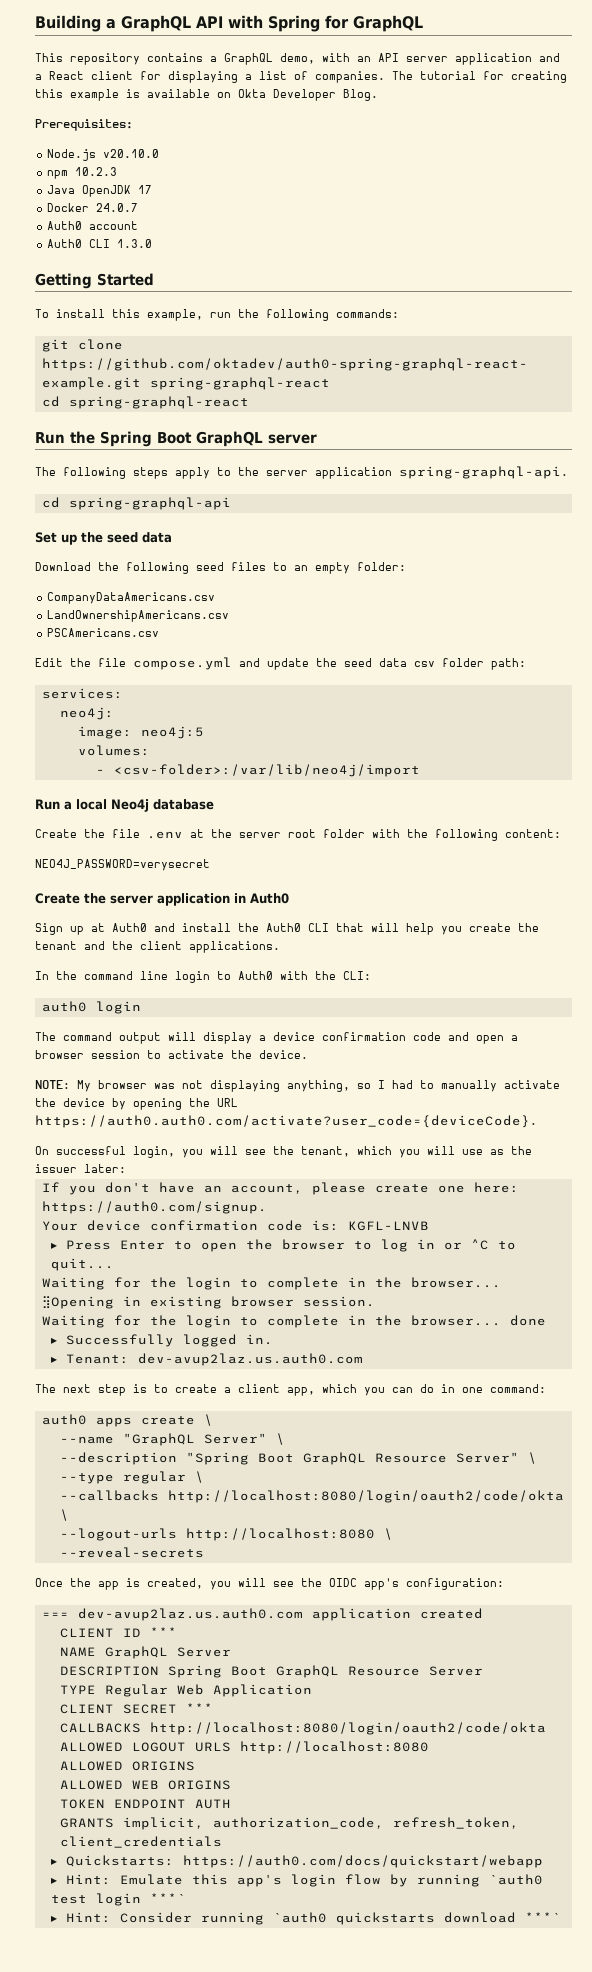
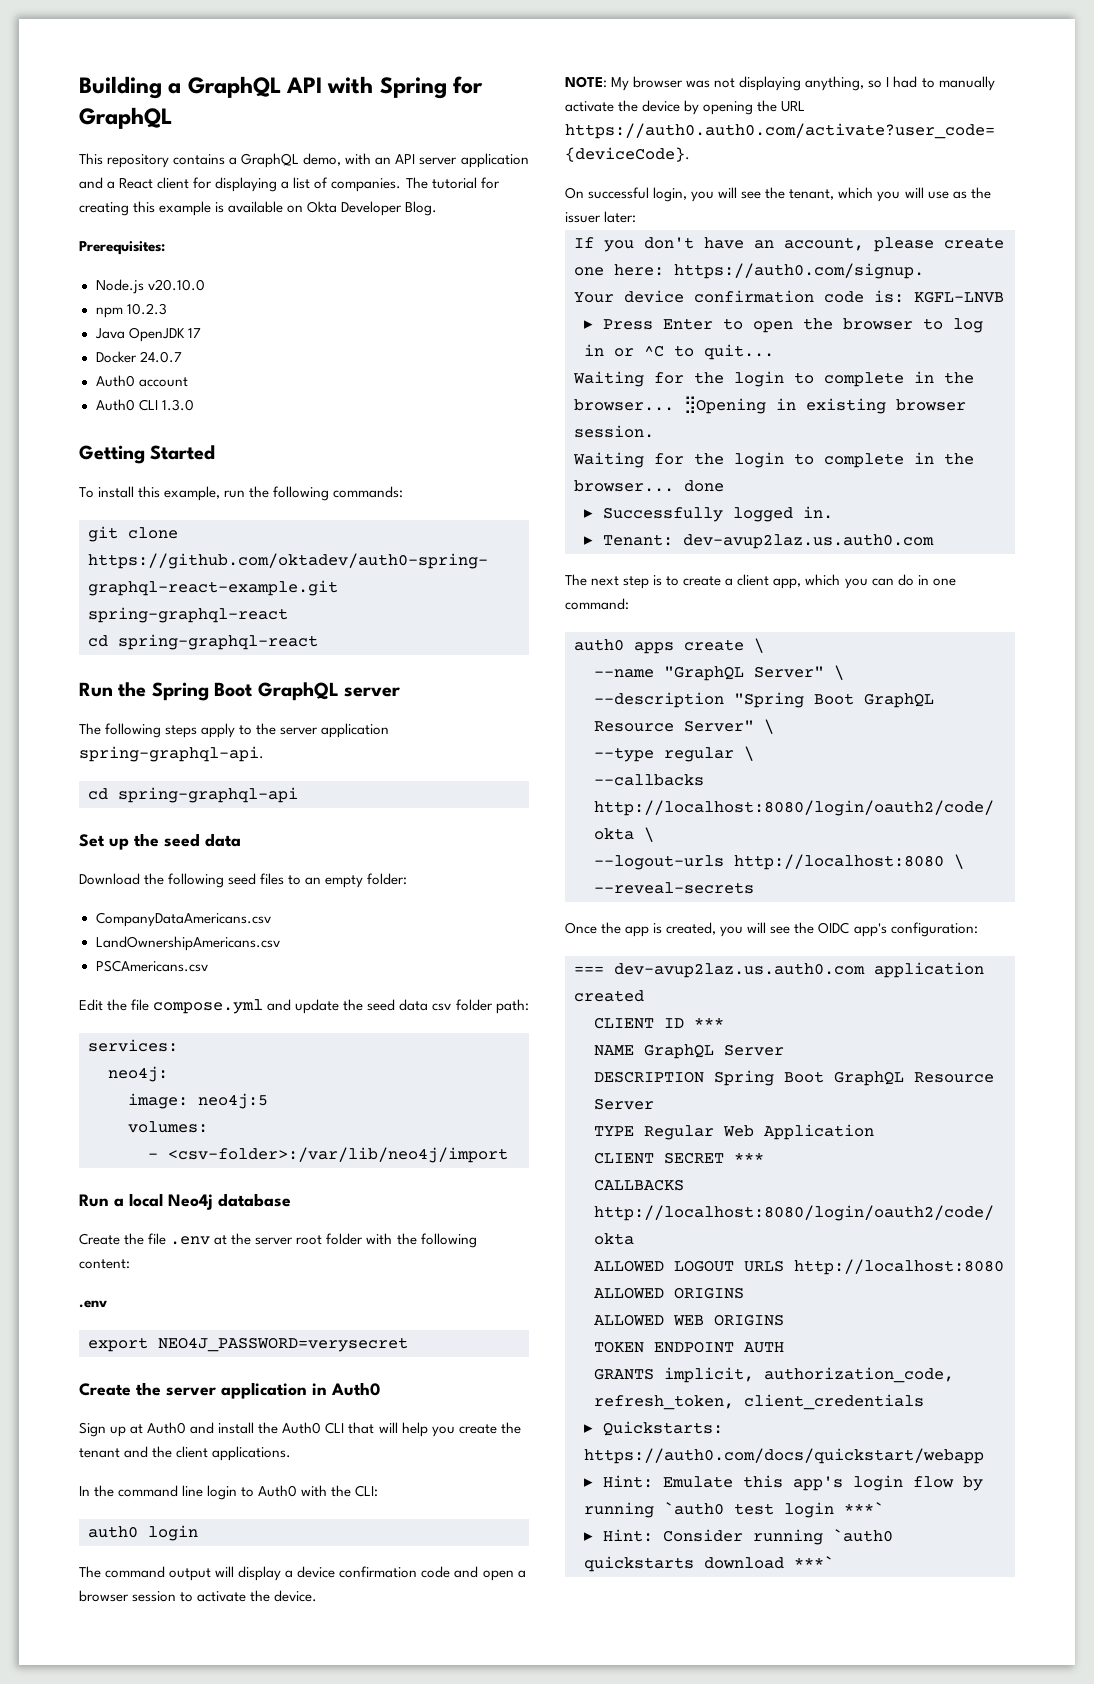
  Create the file .env at the server root folder with the following content:
- NEO4J_PASSWORD=verysecret
+ .env
+ export NEO4J_PASSWORD=verysecret

